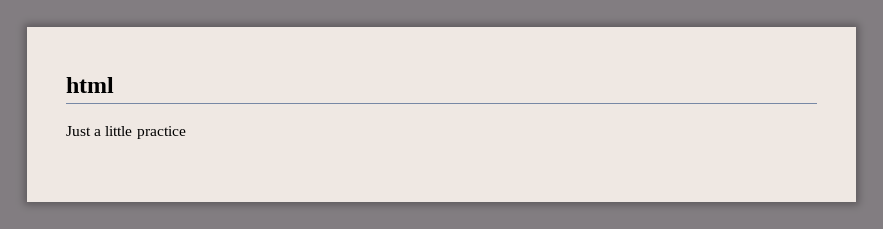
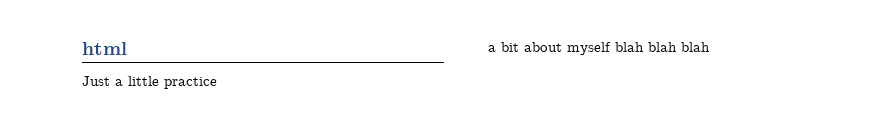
+ a bit about myself blah blah blah

